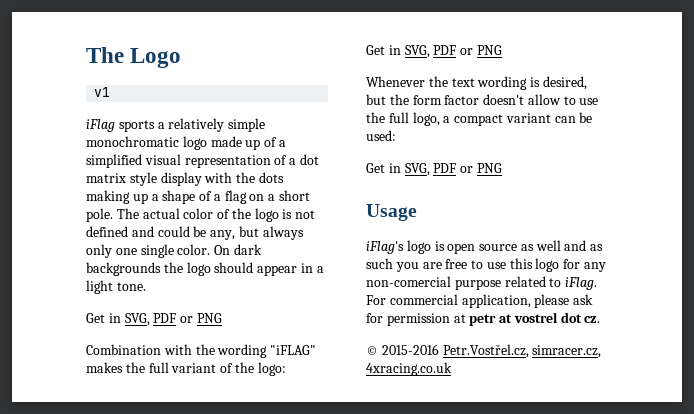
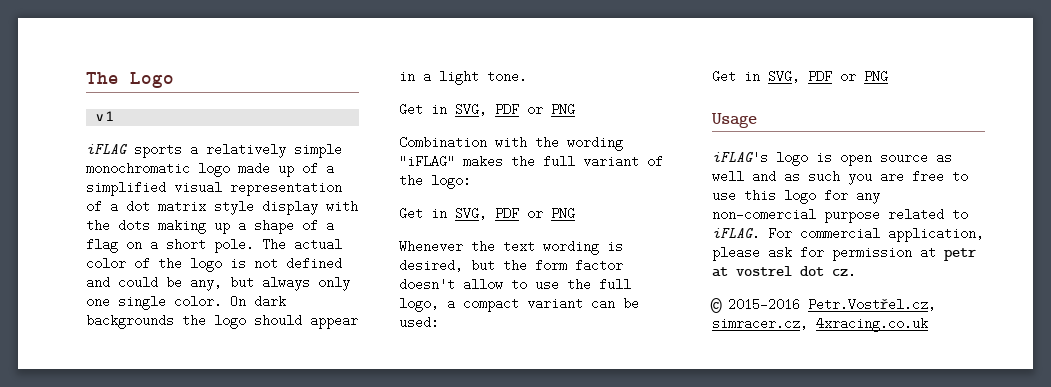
- iFlag sports a relatively simple monochromatic logo made up of a simplified visual representation of a dot matrix style display with the dots making up a shape of a flag on a short pole.
+ iFLAG sports a relatively simple monochromatic logo made up of a simplified visual representation of a dot matrix style display with the dots making up a shape of a flag on a short pole.
- iFlag's logo is open source as well and as such you are free to use this logo for any non-comercial purpose related to iFlag.
+ iFLAG's logo is open source as well and as such you are free to use this logo for any non-comercial purpose related to iFLAG.

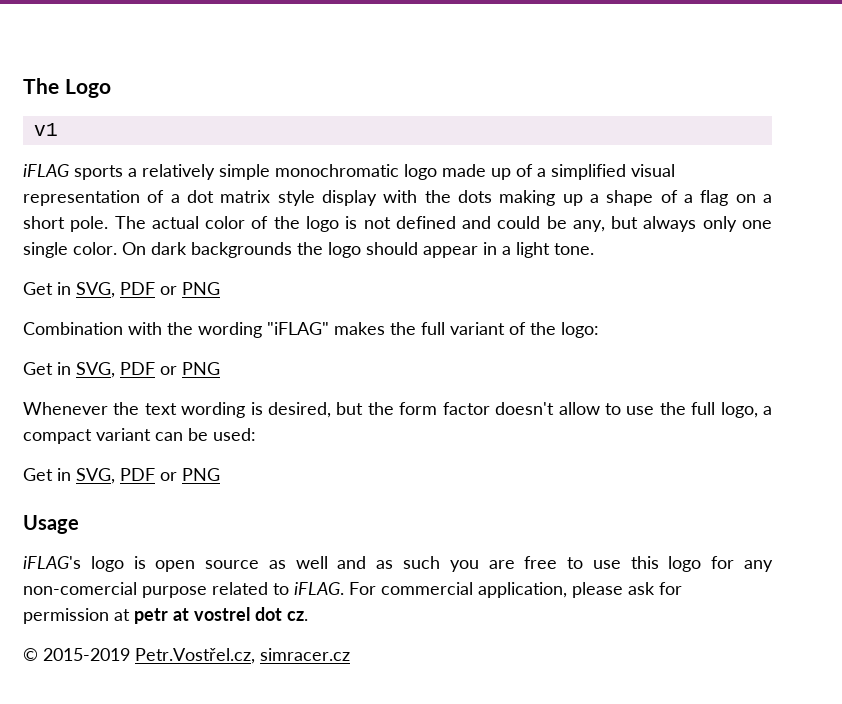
- © 2015-2016 Petr.Vostřel.cz, simracer.cz, 4xracing.co.uk
+ © 2015-2019 Petr.Vostřel.cz, simracer.cz

